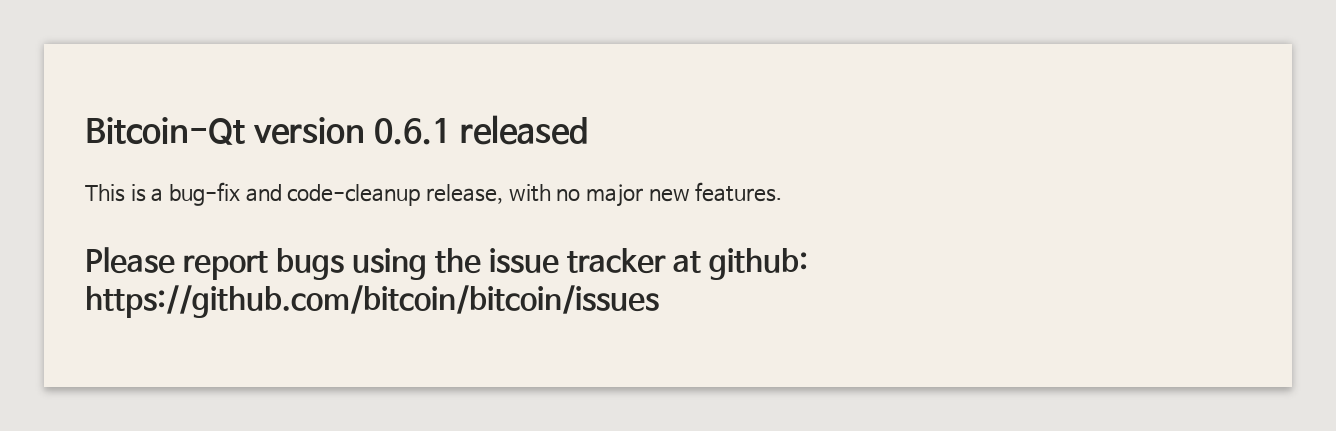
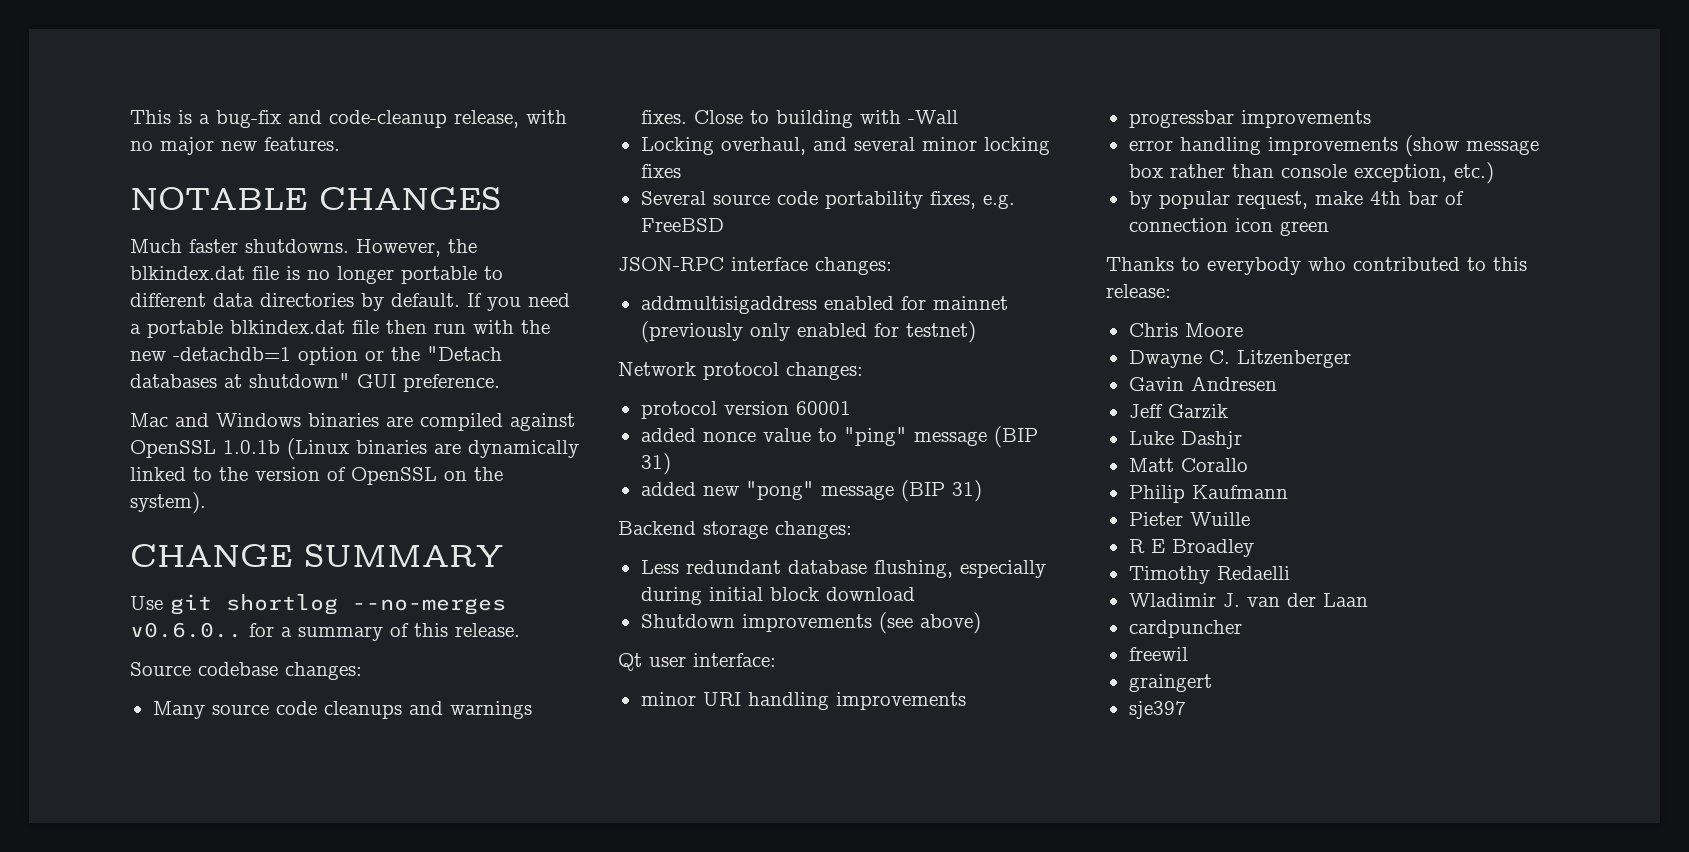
- Bitcoin-Qt version 0.6.1 released
- Please report bugs using the issue tracker at github: https://github.com/bitcoin/bitcoin/issues
+ NOTABLE CHANGES
+ Much faster shutdowns. However, the blkindex.dat file is no longer portable to different data directories by default. If you need a portable blkindex.dat file then run with the new -detachdb=1 option or the "Detach databases at shutdown" GUI preference.
+ Mac and Windows binaries are compiled against OpenSSL 1.0.1b (Linux binaries are dynamically linked to the version of OpenSSL on the system).
+ CHANGE SUMMARY
+ Use git shortlog --no-merges v0.6.0.. for a summary of this release.
+ Source codebase changes:
+ Many source code cleanups and warnings fixes. Close to building with -Wall
+ Locking overhaul, and several minor locking fixes
+ Several source code portability fixes, e.g. FreeBSD
+ JSON-RPC interface changes:
+ addmultisigaddress enabled for mainnet (previously only enabled for testnet)
+ Network protocol changes:
+ protocol version 60001
+ added nonce value to "ping" message (BIP 31)
+ added new "pong" message (BIP 31)
+ Backend storage changes:
+ Less redundant database flushing, especially during initial block download
+ Shutdown improvements (see above)
+ Qt user interface:
+ minor URI handling improvements
+ progressbar improvements
+ error handling improvements (show message box rather than console exception, etc.)
+ by popular request, make 4th bar of connection icon green
+ Thanks to everybody who contributed to this release:
+ Chris Moore
+ Dwayne C. Litzenberger
+ Gavin Andresen
+ Jeff Garzik
+ Luke Dashjr
+ Matt Corallo
+ Philip Kaufmann
+ Pieter Wuille
+ R E Broadley
+ Timothy Redaelli
+ Wladimir J. van der Laan
+ cardpuncher
+ freewil
+ graingert
+ sje397

